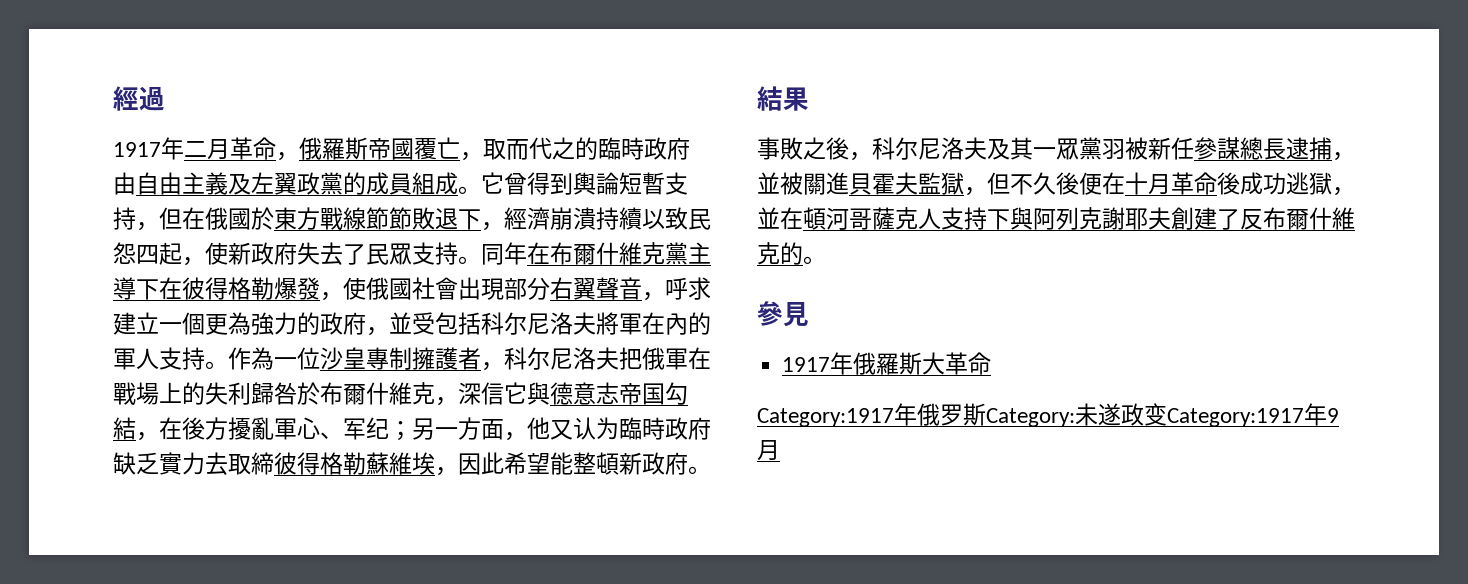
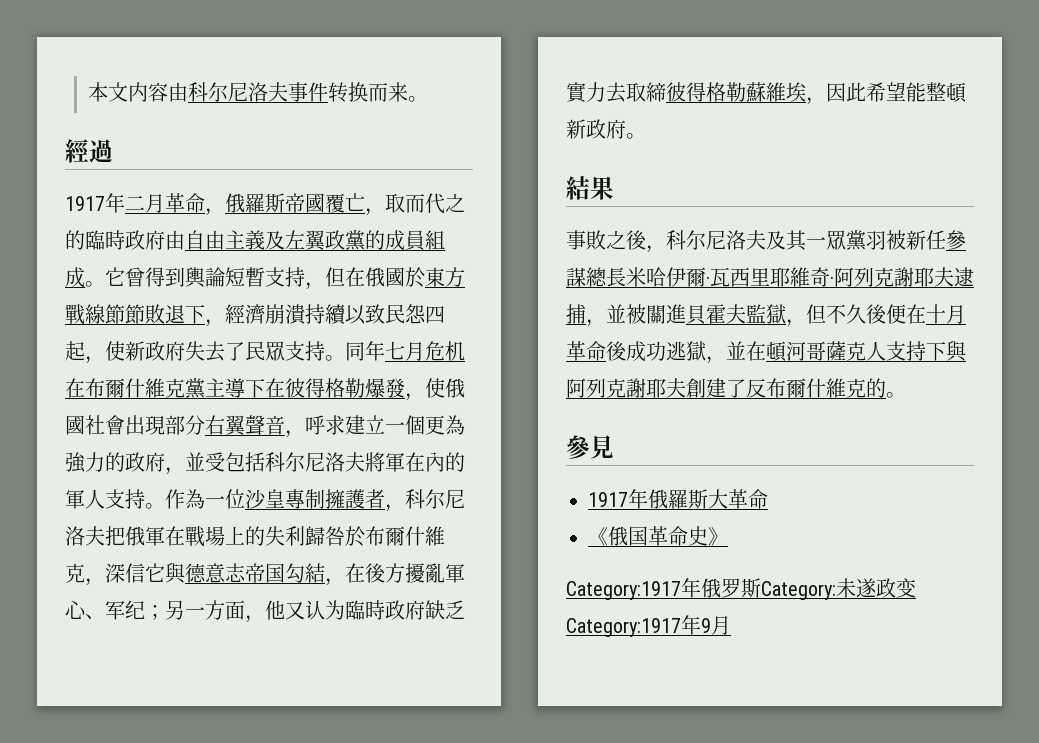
+ 本文内容由科尔尼洛夫事件转换而来。
- 同年在布爾什維克黨主導下在彼得格勒爆發，使俄國社會出現部分右翼聲音，呼求建立一個更為強力的政府，並受包括科尔尼洛夫將軍在內的軍人支持。
+ 同年七月危机在布爾什維克黨主導下在彼得格勒爆發，使俄國社會出現部分右翼聲音，呼求建立一個更為強力的政府，並受包括科尔尼洛夫將軍在內的軍人支持。
- 事敗之後，科尔尼洛夫及其一眾黨羽被新任參謀總長逮捕，並被關進貝霍夫監獄，但不久後便在十月革命後成功逃獄，並在頓河哥薩克人支持下與阿列克謝耶夫創建了反布爾什維克的。
+ 事敗之後，科尔尼洛夫及其一眾黨羽被新任參謀總長米哈伊爾·瓦西里耶維奇·阿列克謝耶夫逮捕，並被關進貝霍夫監獄，但不久後便在十月革命後成功逃獄，並在頓河哥薩克人支持下與阿列克謝耶夫創建了反布爾什維克的。
+ 《俄国革命史》

